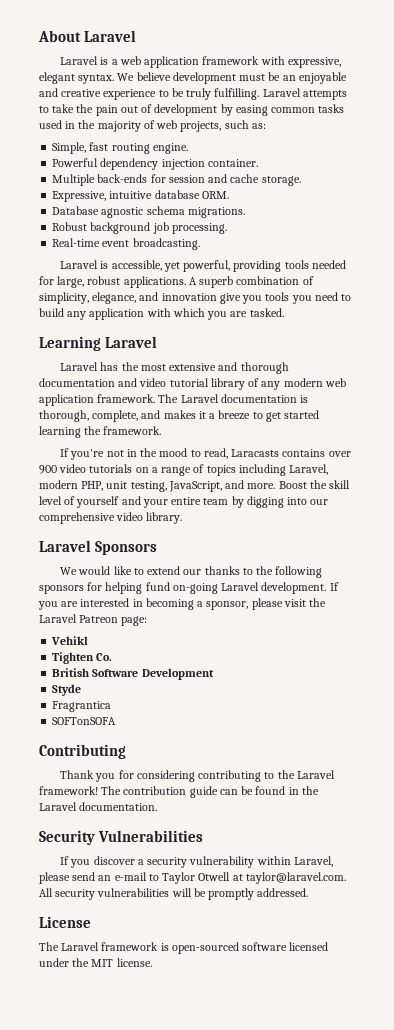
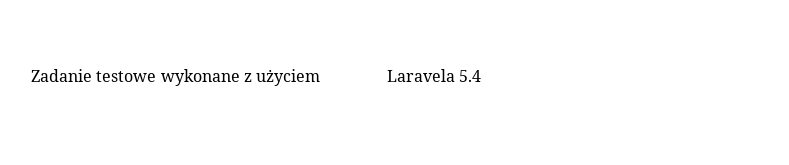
- About Laravel
- Laravel is a web application framework with expressive, elegant syntax. We believe development must be an enjoyable and creative experience to be truly fulfilling. Laravel attempts to take the pain out of development by easing common tasks used in the majority of web projects, such as:
- Simple, fast routing engine.
- Powerful dependency injection container.
- Multiple back-ends for session and cache storage.
- Expressive, intuitive database ORM.
- Database agnostic schema migrations.
- Robust background job processing.
- Real-time event broadcasting.
- Laravel is accessible, yet powerful, providing tools needed for large, robust applications. A superb combination of simplicity, elegance, and innovation give you tools you need to build any application with which you are tasked.
- Learning Laravel
- Laravel has the most extensive and thorough documentation and video tutorial library of any modern web application framework. The Laravel documentation is thorough, complete, and makes it a breeze to get started learning the framework.
- If you're not in the mood to read, Laracasts contains over 900 video tutorials on a range of topics including Laravel, modern PHP, unit testing, JavaScript, and more. Boost the skill level of yourself and your entire team by digging into our comprehensive video library.
- Laravel Sponsors
- We would like to extend our thanks to the following sponsors for helping fund on-going Laravel development. If you are interested in becoming a sponsor, please visit the Laravel Patreon page:
- Vehikl
- Tighten Co.
- British Software Development
- Styde
- Fragrantica
- SOFTonSOFA
- Contributing
- Thank you for considering contributing to the Laravel framework! The contribution guide can be found in the Laravel documentation.
- Security Vulnerabilities
- If you discover a security vulnerability within Laravel, please send an e-mail to Taylor Otwell at taylor@laravel.com. All security vulnerabilities will be promptly addressed.
- License
- The Laravel framework is open-sourced software licensed under the MIT license.
+ Zadanie testowe wykonane z użyciem Laravela 5.4

